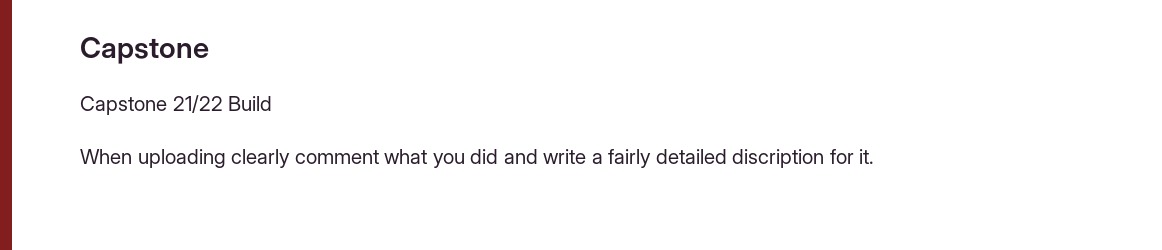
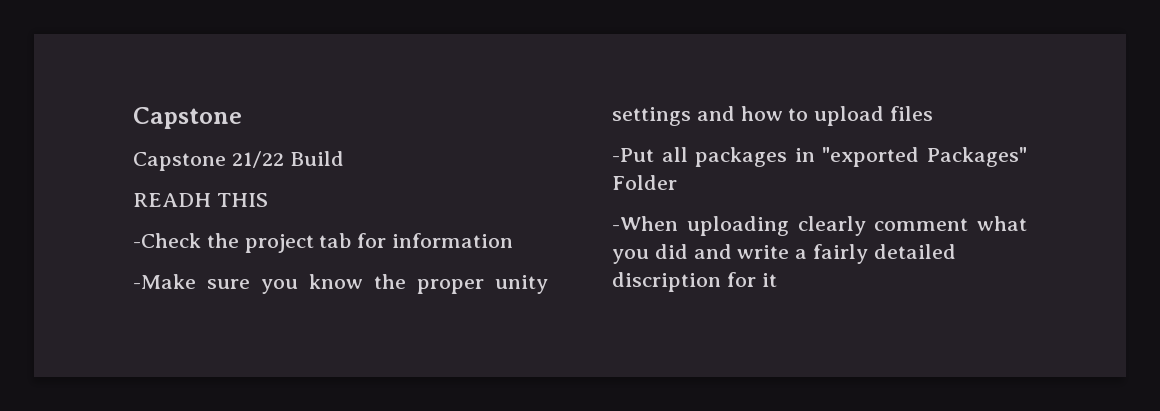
- When uploading clearly comment what you did and write a fairly detailed discription for it.
+ READH THIS
+ -Check the project tab for information
+ -Make sure you know the proper unity settings and how to upload files
+ -Put all packages in "exported Packages" Folder
+ -When uploading clearly comment what you did and write a fairly detailed discription for it

